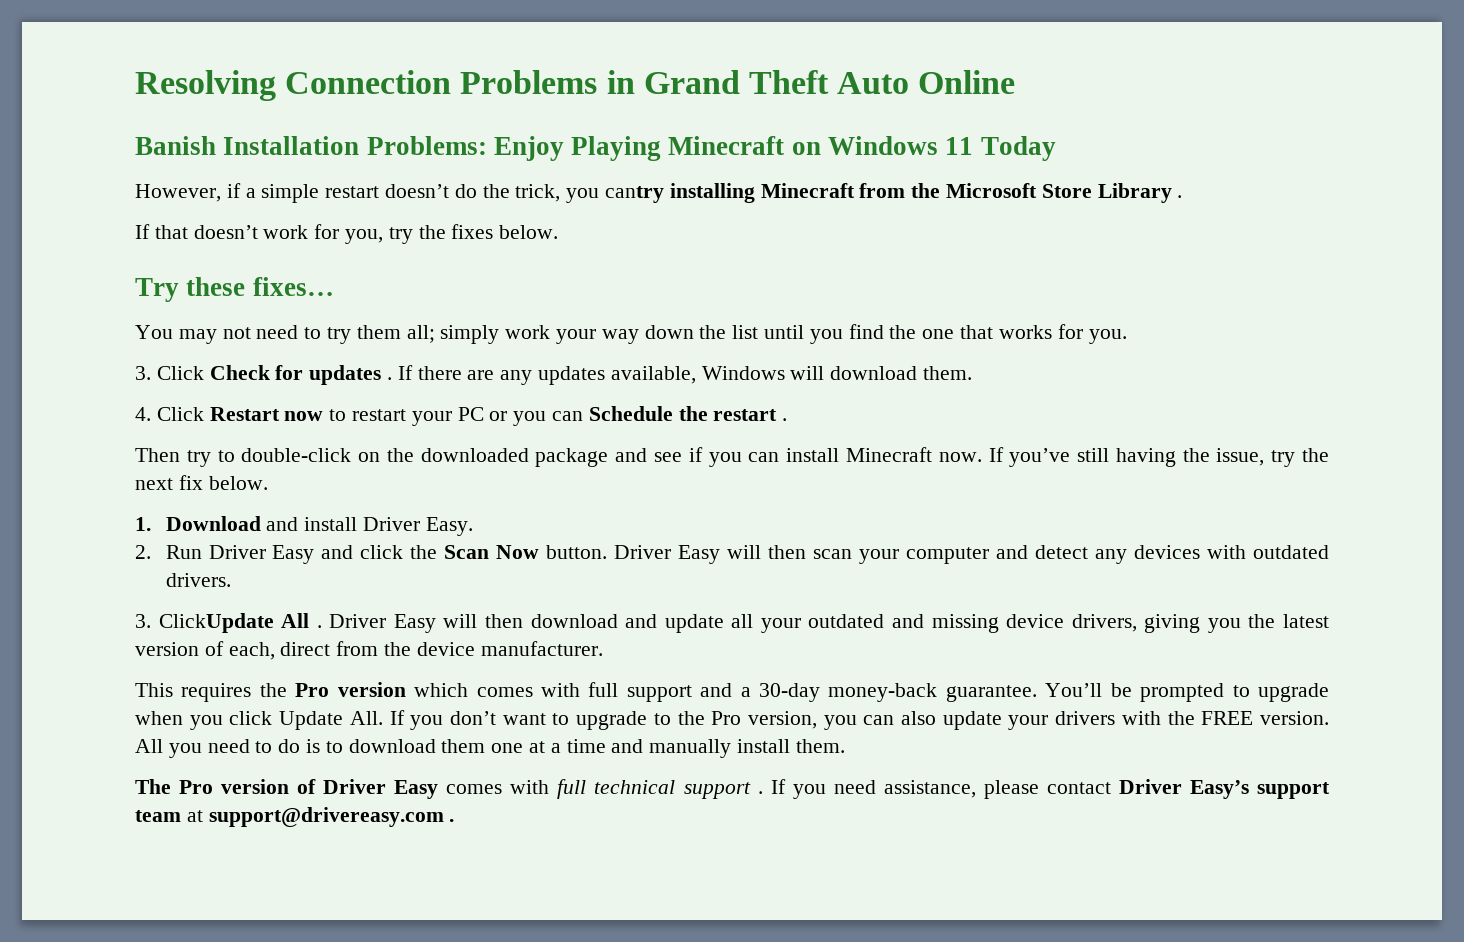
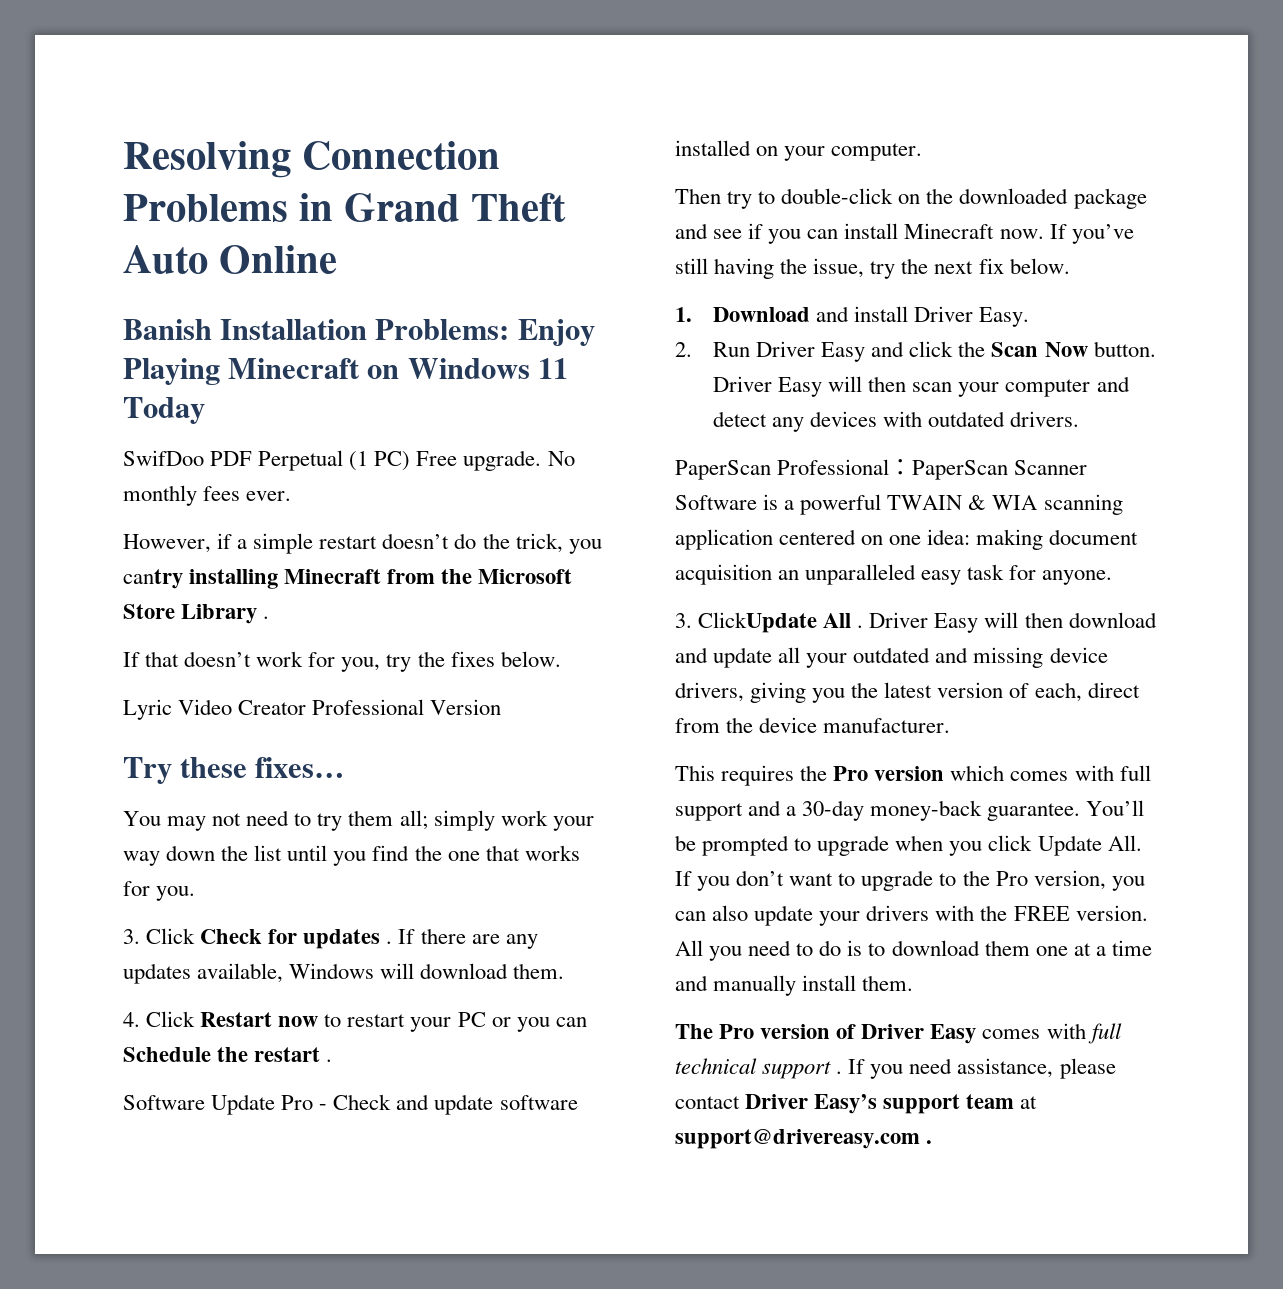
+ SwifDoo PDF Perpetual (1 PC) Free upgrade. No monthly fees ever.
+ Lyric Video Creator Professional Version
+ Software Update Pro - Check and update software installed on your computer.
+ PaperScan Professional：PaperScan Scanner Software is a powerful TWAIN & WIA scanning application centered on one idea: making document acquisition an unparalleled easy task for anyone.

